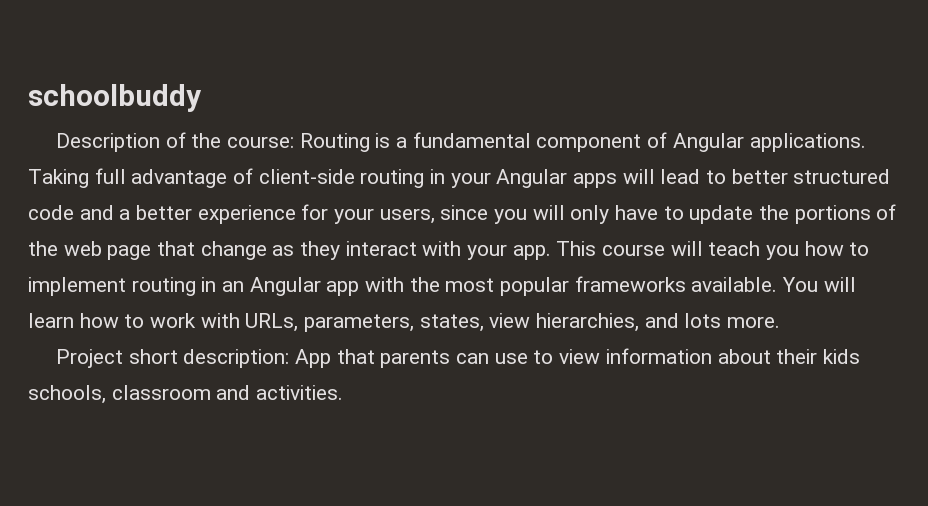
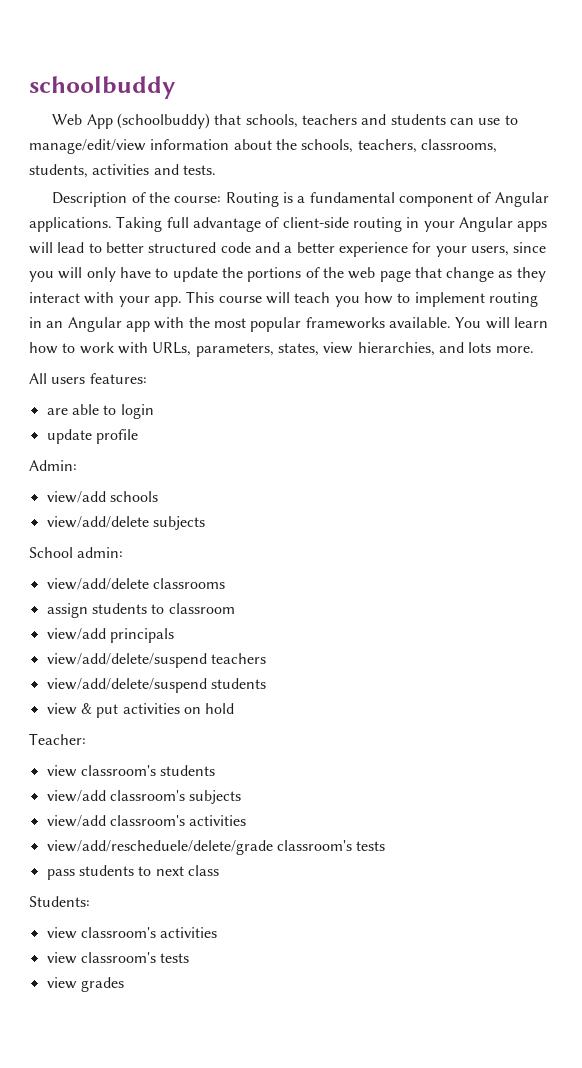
+ Web App (schoolbuddy) that schools, teachers and students can use to manage/edit/view information about the schools, teachers, classrooms, students, activities and tests.
- Project short description: App that parents can use to view information about their kids schools, classroom and activities.
+ All users features:
+ are able to login
+ update profile
+ Admin:
+ view/add schools
+ view/add/delete subjects
+ School admin:
+ view/add/delete classrooms
+ assign students to classroom
+ view/add principals
+ view/add/delete/suspend teachers
+ view/add/delete/suspend students
+ view & put activities on hold
+ Teacher:
+ view classroom's students
+ view/add classroom's subjects
+ view/add classroom's activities
+ view/add/rescheduele/delete/grade classroom's tests
+ pass students to next class
+ Students:
+ view classroom's activities
+ view classroom's tests
+ view grades

